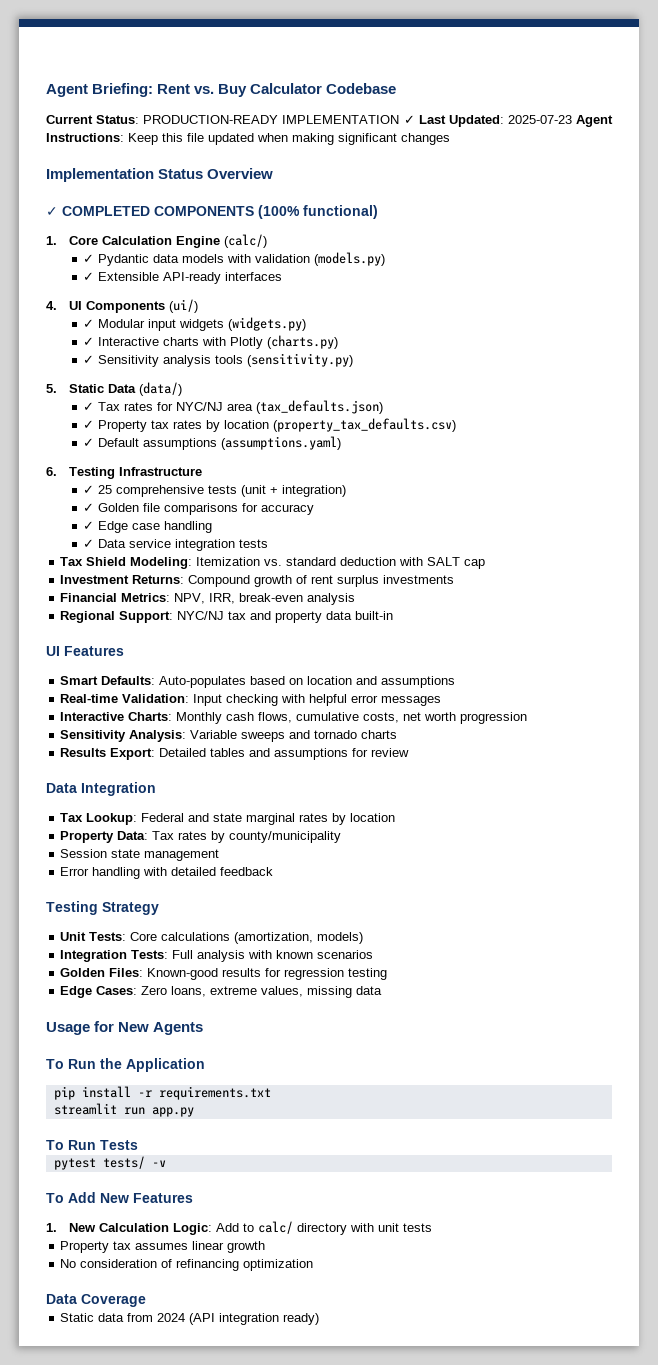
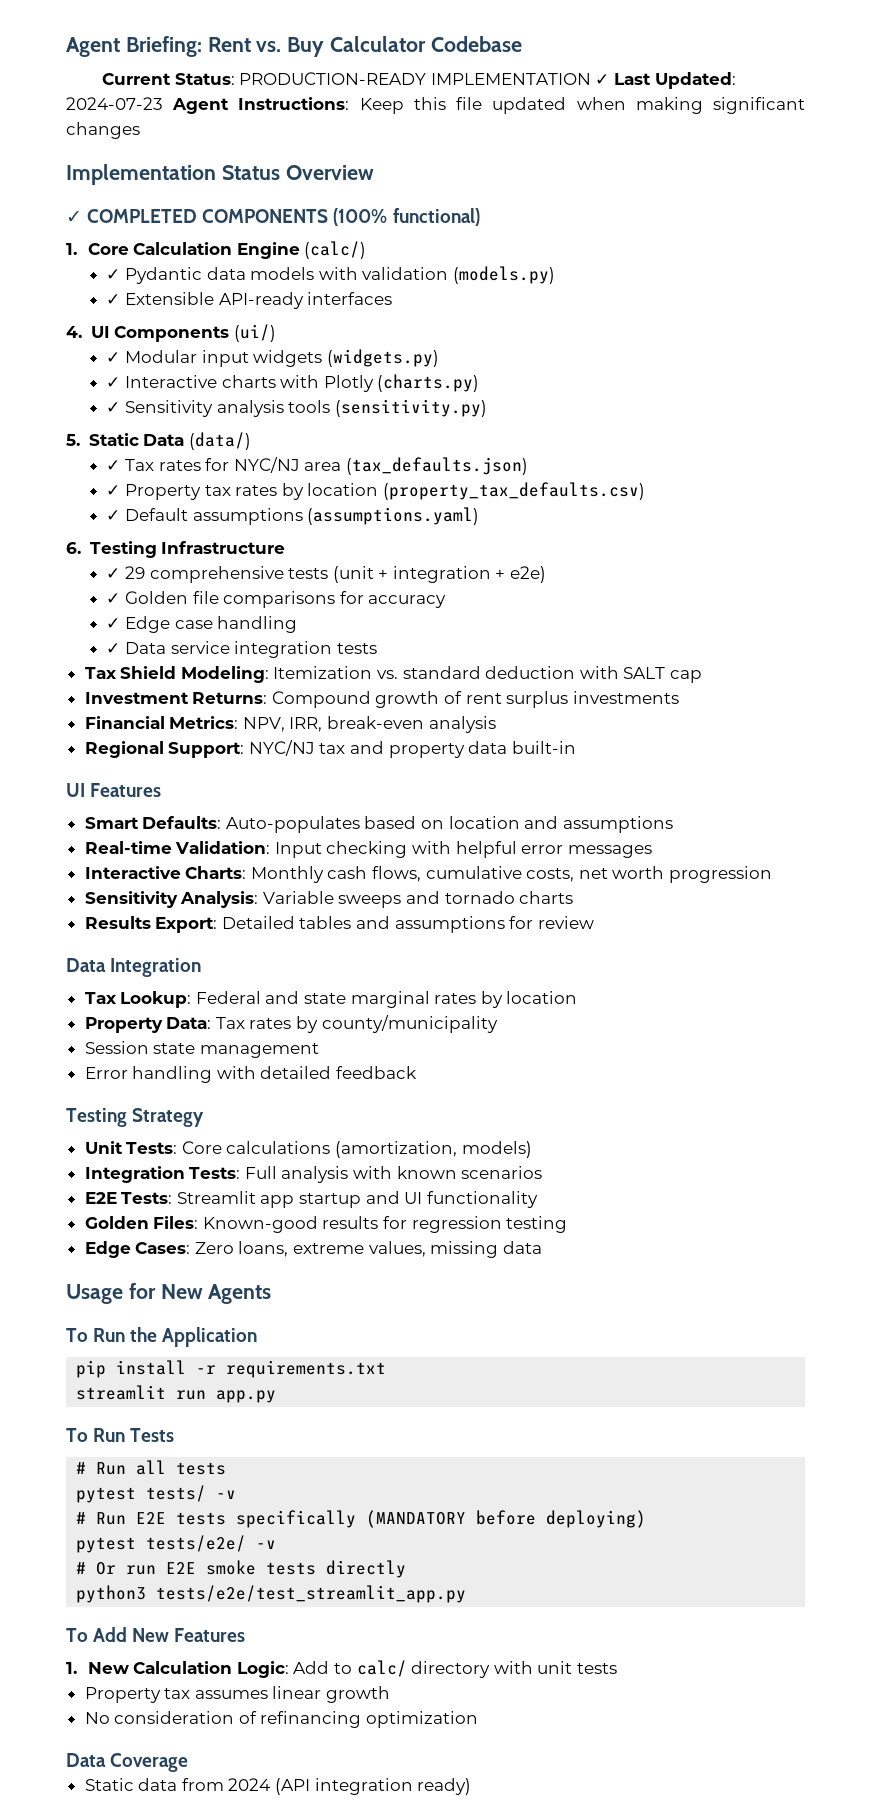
- Current Status: PRODUCTION-READY IMPLEMENTATION ✓ Last Updated: 2025-07-23 Agent Instructions: Keep this file updated when making significant changes
+ Current Status: PRODUCTION-READY IMPLEMENTATION ✓ Last Updated: 2024-07-23 Agent Instructions: Keep this file updated when making significant changes
- ✓ 25 comprehensive tests (unit + integration)
+ ✓ 29 comprehensive tests (unit + integration + e2e)
+ E2E Tests: Streamlit app startup and UI functionality
+ # Run all tests
+ # Run E2E tests specifically (MANDATORY before deploying)
+ pytest tests/e2e/ -v
+ # Or run E2E smoke tests directly
+ python3 tests/e2e/test_streamlit_app.py

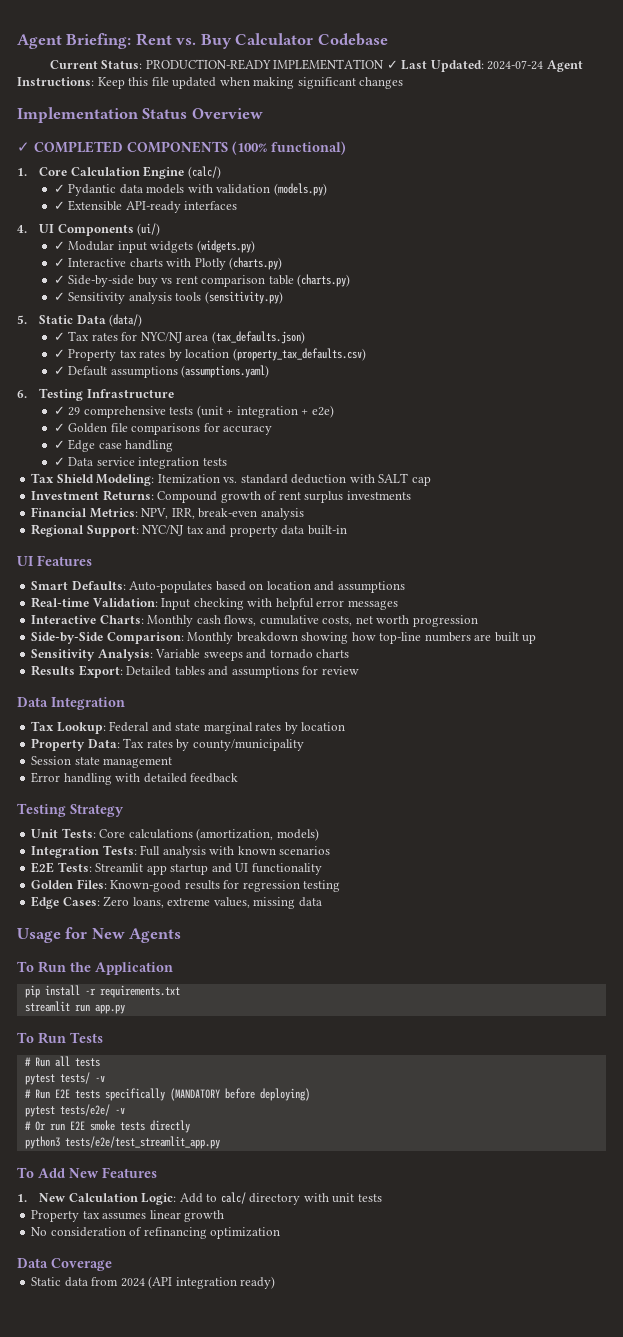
- Current Status: PRODUCTION-READY IMPLEMENTATION ✓ Last Updated: 2024-07-23 Agent Instructions: Keep this file updated when making significant changes
+ Current Status: PRODUCTION-READY IMPLEMENTATION ✓ Last Updated: 2024-07-24 Agent Instructions: Keep this file updated when making significant changes
+ ✓ Side-by-side buy vs rent comparison table (charts.py)
+ Side-by-Side Comparison: Monthly breakdown showing how top-line numbers are built up

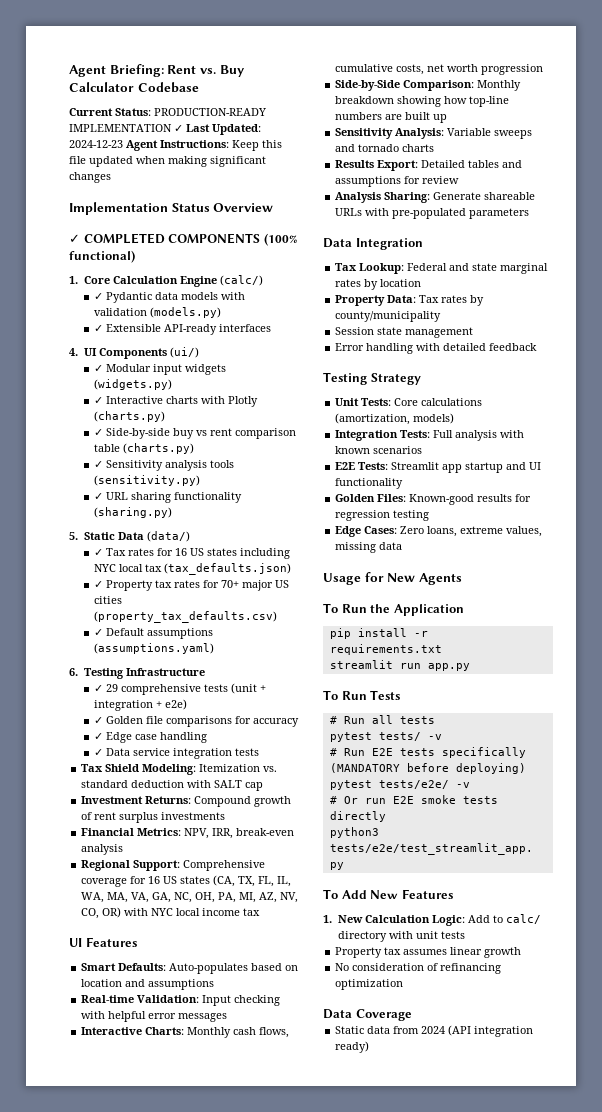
- Current Status: PRODUCTION-READY IMPLEMENTATION ✓ Last Updated: 2024-07-24 Agent Instructions: Keep this file updated when making significant changes
+ Current Status: PRODUCTION-READY IMPLEMENTATION ✓ Last Updated: 2024-12-23 Agent Instructions: Keep this file updated when making significant changes
+ ✓ URL sharing functionality (sharing.py)
- ✓ Tax rates for NYC/NJ area (tax_defaults.json)
+ ✓ Tax rates for 16 US states including NYC local tax (tax_defaults.json)
- ✓ Property tax rates by location (property_tax_defaults.csv)
+ ✓ Property tax rates for 70+ major US cities (property_tax_defaults.csv)
- Regional Support: NYC/NJ tax and property data built-in
+ Regional Support: Comprehensive coverage for 16 US states (CA, TX, FL, IL, WA, MA, VA, GA, NC, OH, PA, MI, AZ, NV, CO, OR) with NYC local income tax
+ Analysis Sharing: Generate shareable URLs with pre-populated parameters

